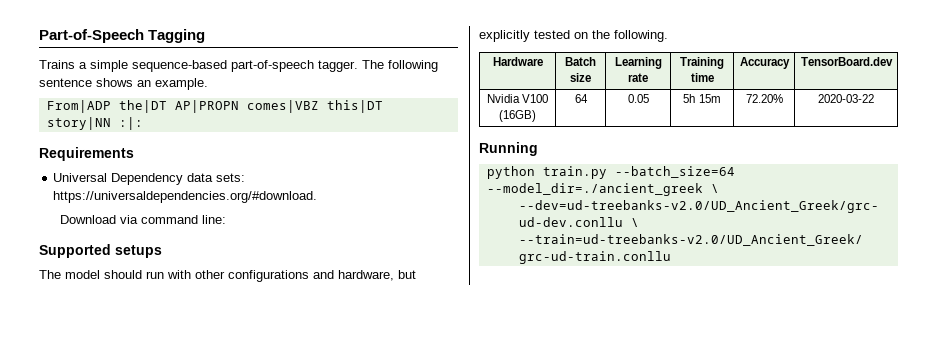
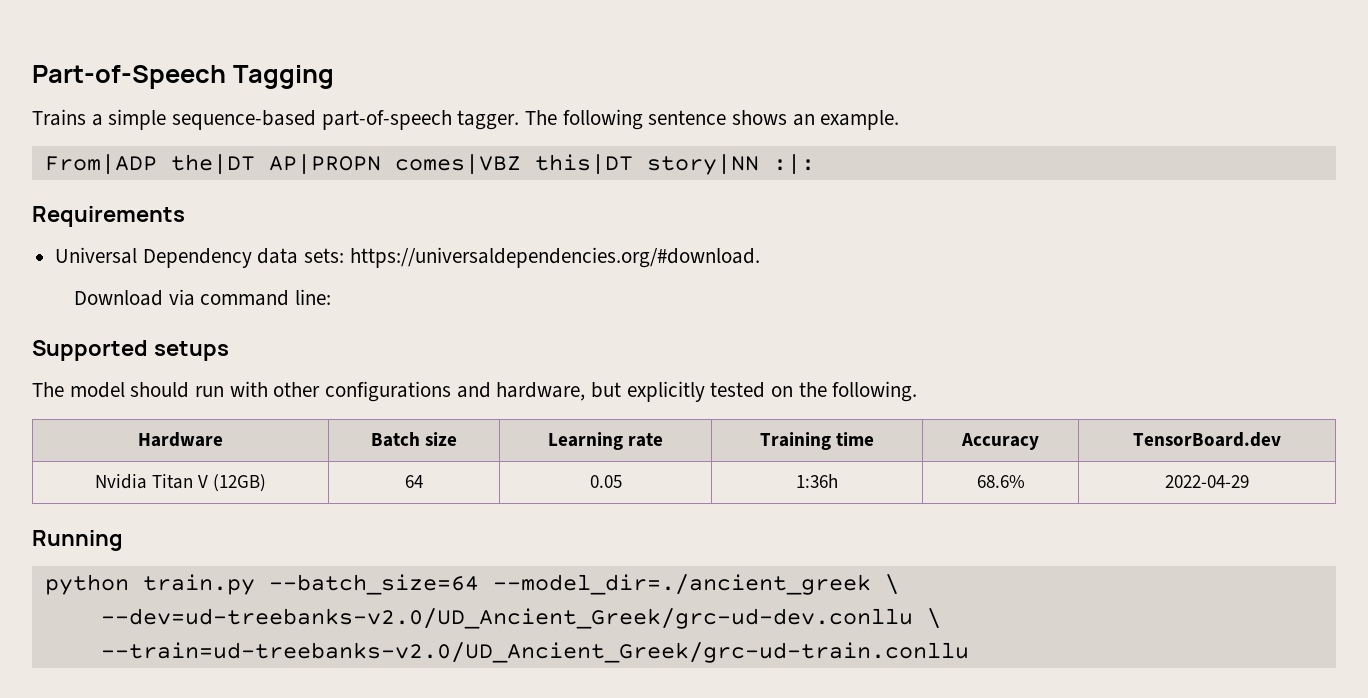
- Nvidia V100 (16GB) | 64 | 0.05 | 5h 15m | 72.20% | 2020-03-22
+ Nvidia Titan V (12GB) | 64 | 0.05 | 1:36h | 68.6% | 2022-04-29

